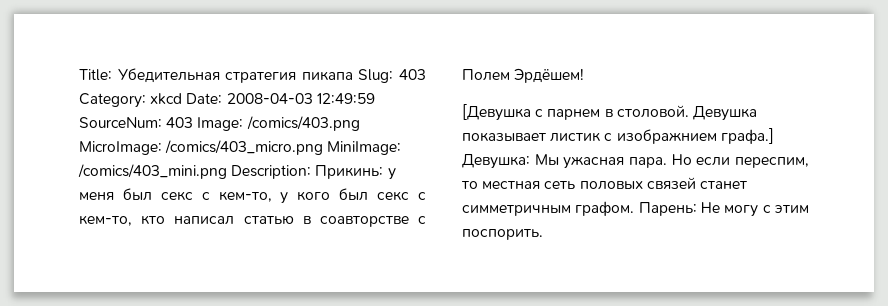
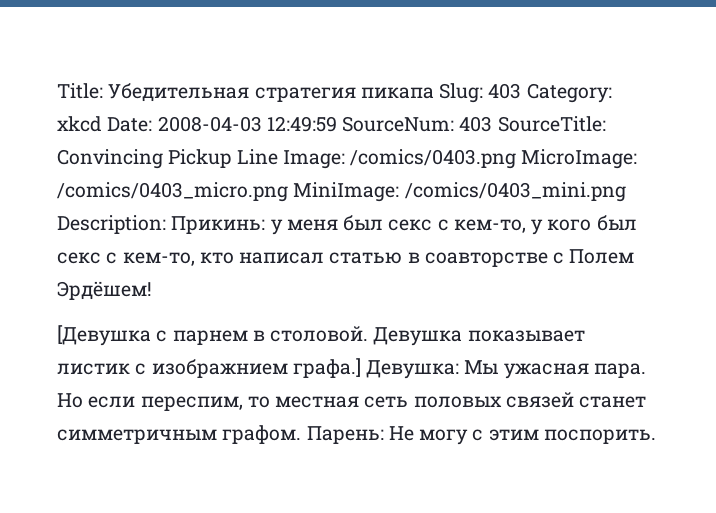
- Title: Убедительная стратегия пикапа Slug: 403 Category: xkcd Date: 2008-04-03 12:49:59 SourceNum: 403 Image: /comics/403.png MicroImage: /comics/403_micro.png MiniImage: /comics/403_mini.png Description: Прикинь: у меня был секс с кем-то, у кого был секс с кем-то, кто написал статью в соавторстве с Полем Эрдёшем!
+ Title: Убедительная стратегия пикапа Slug: 403 Category: xkcd Date: 2008-04-03 12:49:59 SourceNum: 403 SourceTitle: Convincing Pickup Line Image: /comics/0403.png MicroImage: /comics/0403_micro.png MiniImage: /comics/0403_mini.png Description: Прикинь: у меня был секс с кем-то, у кого был секс с кем-то, кто написал статью в соавторстве с Полем Эрдёшем!

